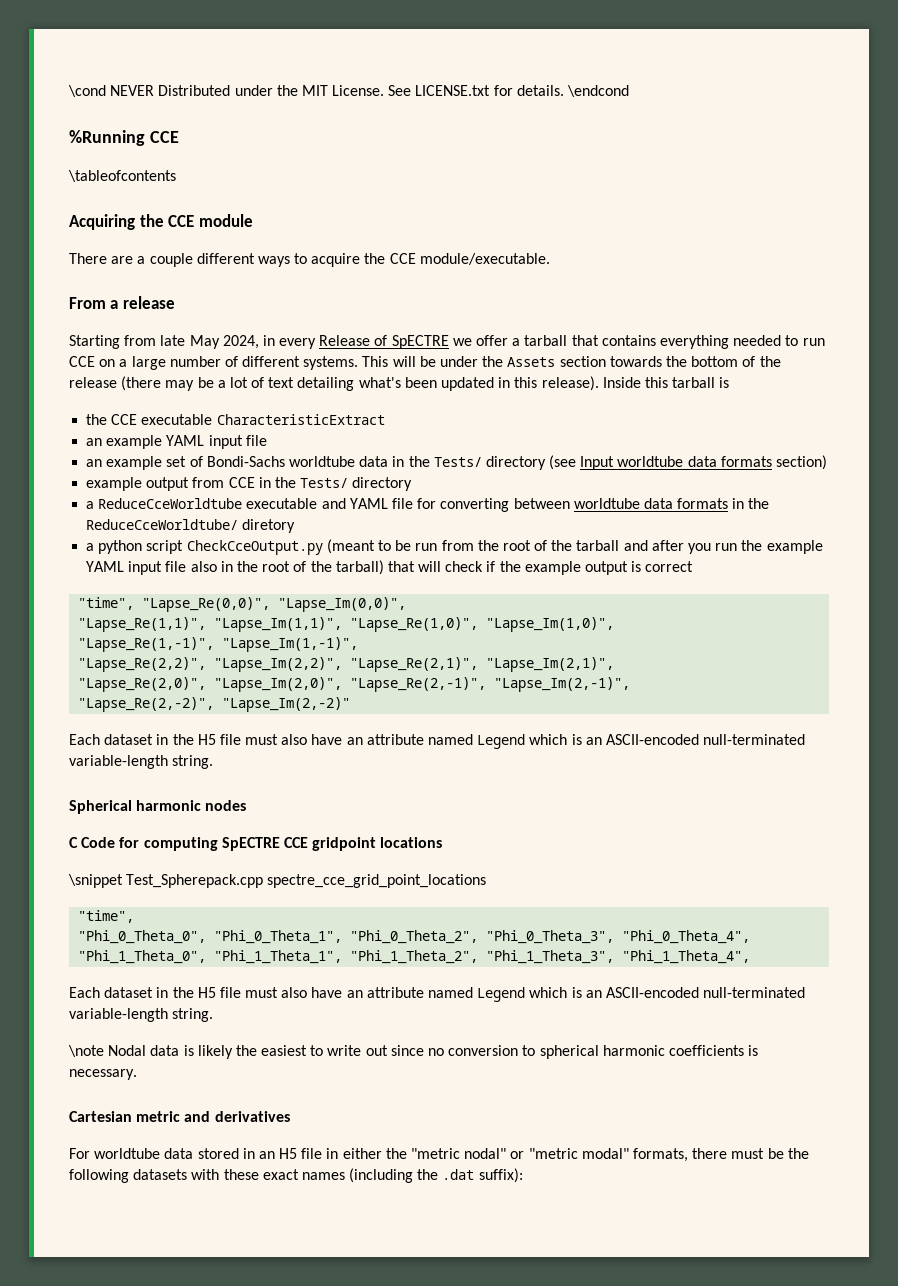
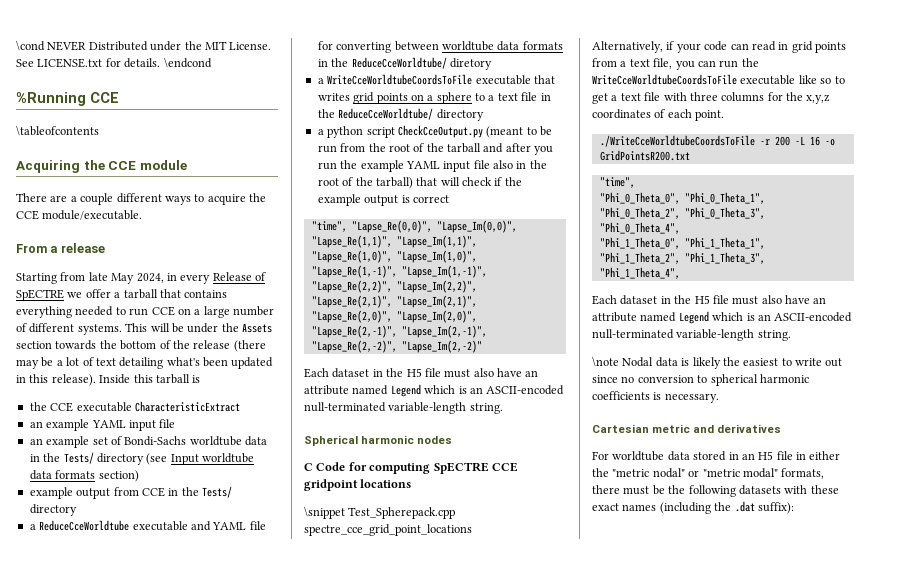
+ a WriteCceWorldtubeCoordsToFile executable that writes grid points on a sphere to a text file in the ReduceCceWorldtube/ directory
+ Alternatively, if your code can read in grid points from a text file, you can run the WriteCceWorldtubeCoordsToFile executable like so to get a text file with three columns for the x,y,z coordinates of each point.
+ ./WriteCceWorldtubeCoordsToFile -r 200 -L 16 -o GridPointsR200.txt

